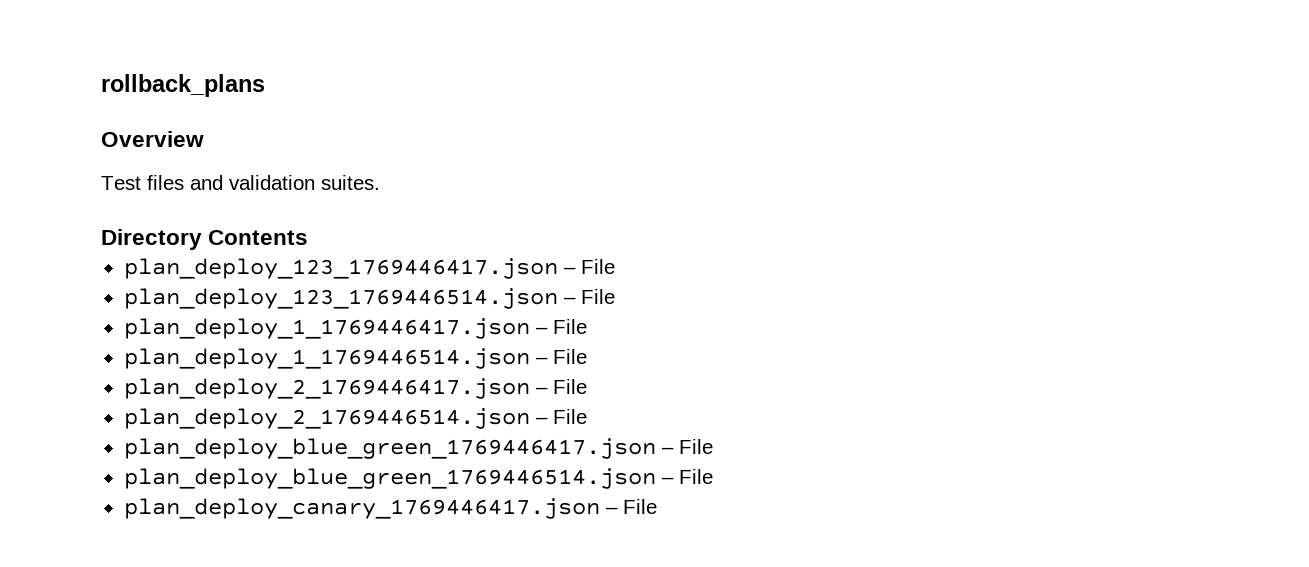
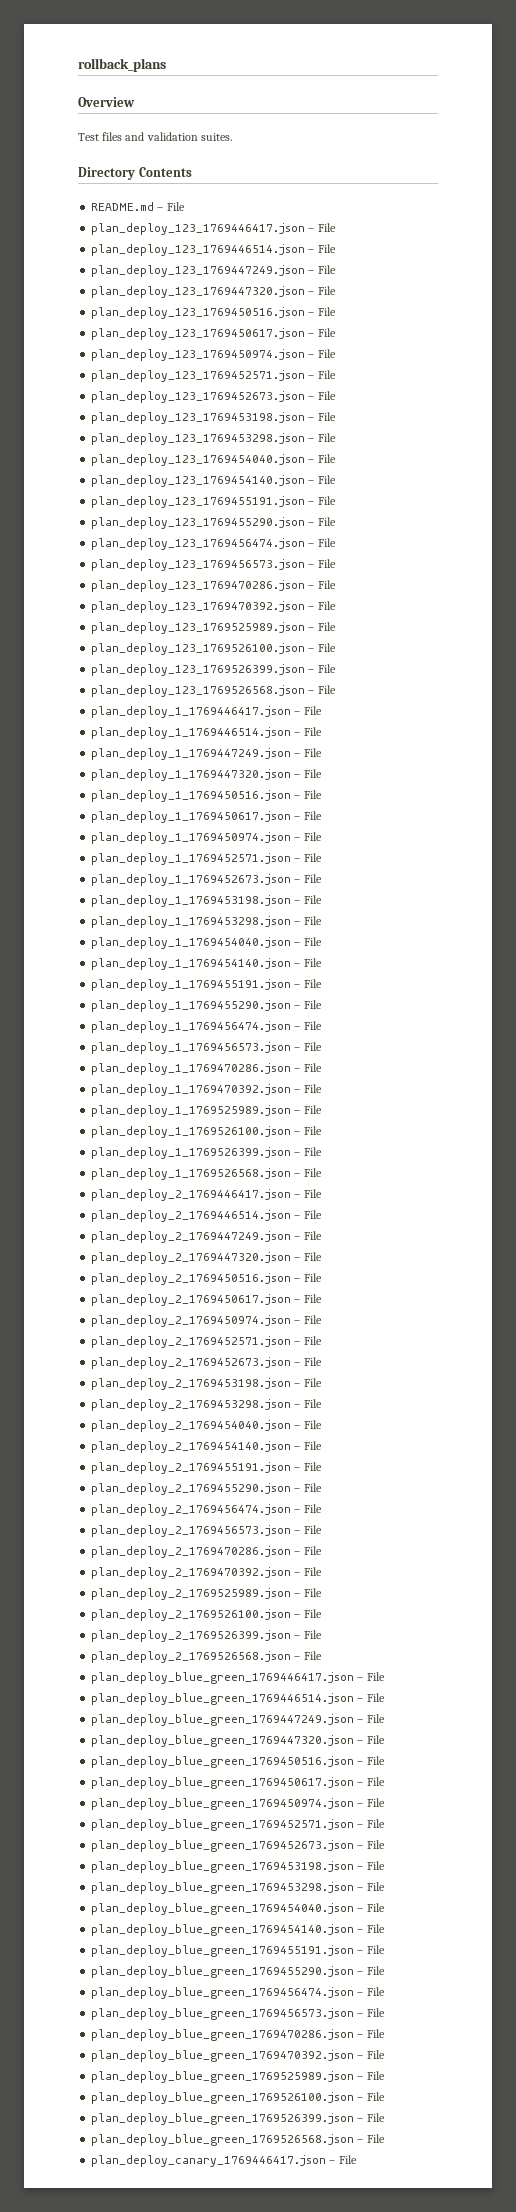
+ README.md – File
+ plan_deploy_123_1769447249.json – File
+ plan_deploy_123_1769447320.json – File
+ plan_deploy_123_1769450516.json – File
+ plan_deploy_123_1769450617.json – File
+ plan_deploy_123_1769450974.json – File
+ plan_deploy_123_1769452571.json – File
+ plan_deploy_123_1769452673.json – File
+ plan_deploy_123_1769453198.json – File
+ plan_deploy_123_1769453298.json – File
+ plan_deploy_123_1769454040.json – File
+ plan_deploy_123_1769454140.json – File
+ plan_deploy_123_1769455191.json – File
+ plan_deploy_123_1769455290.json – File
+ plan_deploy_123_1769456474.json – File
+ plan_deploy_123_1769456573.json – File
+ plan_deploy_123_1769470286.json – File
+ plan_deploy_123_1769470392.json – File
+ plan_deploy_123_1769525989.json – File
+ plan_deploy_123_1769526100.json – File
+ plan_deploy_123_1769526399.json – File
+ plan_deploy_123_1769526568.json – File
+ plan_deploy_1_1769447249.json – File
+ plan_deploy_1_1769447320.json – File
+ plan_deploy_1_1769450516.json – File
+ plan_deploy_1_1769450617.json – File
+ plan_deploy_1_1769450974.json – File
+ plan_deploy_1_1769452571.json – File
+ plan_deploy_1_1769452673.json – File
+ plan_deploy_1_1769453198.json – File
+ plan_deploy_1_1769453298.json – File
+ plan_deploy_1_1769454040.json – File
+ plan_deploy_1_1769454140.json – File
+ plan_deploy_1_1769455191.json – File
+ plan_deploy_1_1769455290.json – File
+ plan_deploy_1_1769456474.json – File
+ plan_deploy_1_1769456573.json – File
+ plan_deploy_1_1769470286.json – File
+ plan_deploy_1_1769470392.json – File
+ plan_deploy_1_1769525989.json – File
+ plan_deploy_1_1769526100.json – File
+ plan_deploy_1_1769526399.json – File
+ plan_deploy_1_1769526568.json – File
+ plan_deploy_2_1769447249.json – File
+ plan_deploy_2_1769447320.json – File
+ plan_deploy_2_1769450516.json – File
+ plan_deploy_2_1769450617.json – File
+ plan_deploy_2_1769450974.json – File
+ plan_deploy_2_1769452571.json – File
+ plan_deploy_2_1769452673.json – File
+ plan_deploy_2_1769453198.json – File
+ plan_deploy_2_1769453298.json – File
+ plan_deploy_2_1769454040.json – File
+ plan_deploy_2_1769454140.json – File
+ plan_deploy_2_1769455191.json – File
+ plan_deploy_2_1769455290.json – File
+ plan_deploy_2_1769456474.json – File
+ plan_deploy_2_1769456573.json – File
+ plan_deploy_2_1769470286.json – File
+ plan_deploy_2_1769470392.json – File
+ plan_deploy_2_1769525989.json – File
+ plan_deploy_2_1769526100.json – File
+ plan_deploy_2_1769526399.json – File
+ plan_deploy_2_1769526568.json – File
+ plan_deploy_blue_green_1769447249.json – File
+ plan_deploy_blue_green_1769447320.json – File
+ plan_deploy_blue_green_1769450516.json – File
+ plan_deploy_blue_green_1769450617.json – File
+ plan_deploy_blue_green_1769450974.json – File
+ plan_deploy_blue_green_1769452571.json – File
+ plan_deploy_blue_green_1769452673.json – File
+ plan_deploy_blue_green_1769453198.json – File
+ plan_deploy_blue_green_1769453298.json – File
+ plan_deploy_blue_green_1769454040.json – File
+ plan_deploy_blue_green_1769454140.json – File
+ plan_deploy_blue_green_1769455191.json – File
+ plan_deploy_blue_green_1769455290.json – File
+ plan_deploy_blue_green_1769456474.json – File
+ plan_deploy_blue_green_1769456573.json – File
+ plan_deploy_blue_green_1769470286.json – File
+ plan_deploy_blue_green_1769470392.json – File
+ plan_deploy_blue_green_1769525989.json – File
+ plan_deploy_blue_green_1769526100.json – File
+ plan_deploy_blue_green_1769526399.json – File
+ plan_deploy_blue_green_1769526568.json – File

